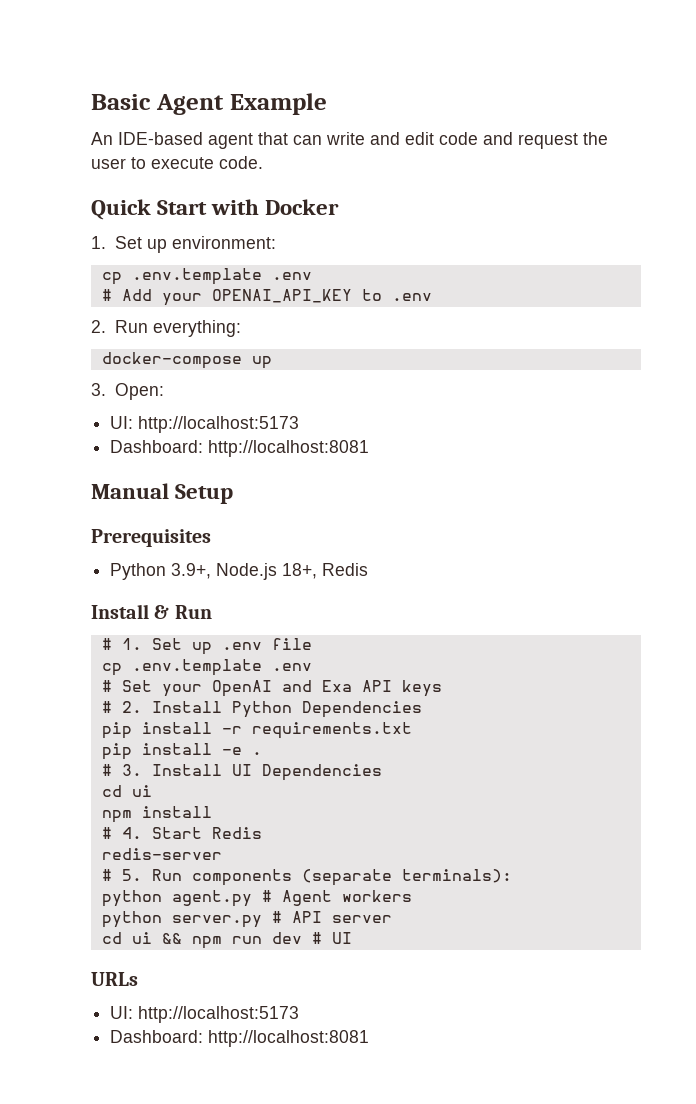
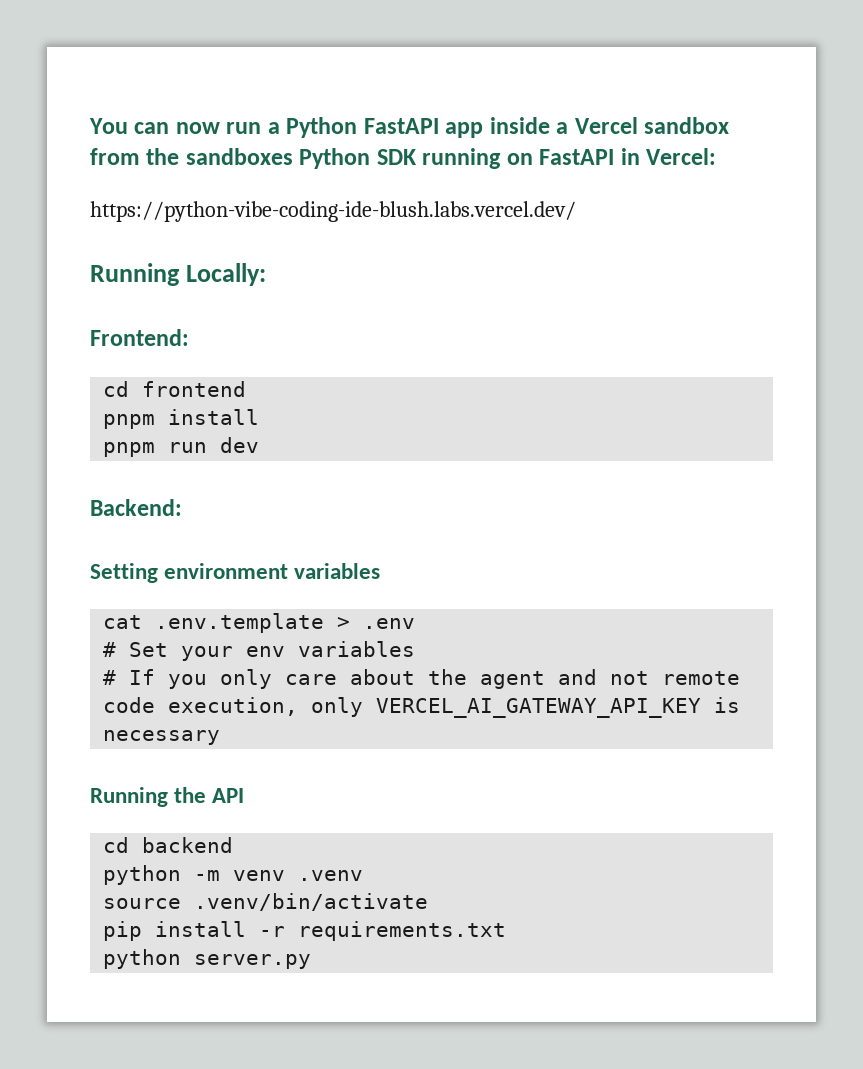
- Basic Agent Example
- An IDE-based agent that can write and edit code and request the user to execute code.
- Quick Start with Docker
- 1. Set up environment:
- cp .env.template .env
- # Add your OPENAI_API_KEY to .env
- 2. Run everything:
- docker-compose up
- 3. Open:
- UI: http://localhost:5173
- Dashboard: http://localhost:8081
- Manual Setup
- Prerequisites
- Python 3.9+, Node.js 18+, Redis
- Install & Run
- # 1. Set up .env file
- cp .env.template .env
- # Set your OpenAI and Exa API keys
- # 2. Install Python Dependencies
+ You can now run a Python FastAPI app inside a Vercel sandbox from the sandboxes Python SDK running on FastAPI in Vercel:
+ https://python-vibe-coding-ide-blush.labs.vercel.dev/
+ Running Locally:
+ Frontend:
+ cd frontend
+ pnpm install
+ pnpm run dev
+ Backend:
+ Setting environment variables
+ cat .env.template > .env
+ # Set your env variables
+ # If you only care about the agent and not remote code execution, only VERCEL_AI_GATEWAY_API_KEY is necessary
+ Running the API
+ cd backend
+ python -m venv .venv
+ source .venv/bin/activate
  pip install -r requirements.txt
- pip install -e .
- # 3. Install UI Dependencies
- cd ui
- npm install
- # 4. Start Redis
- redis-server
- # 5. Run components (separate terminals):
- python agent.py # Agent workers
- python server.py # API server
- cd ui && npm run dev # UI
- URLs
- UI: http://localhost:5173
- Dashboard: http://localhost:8081
+ python server.py

